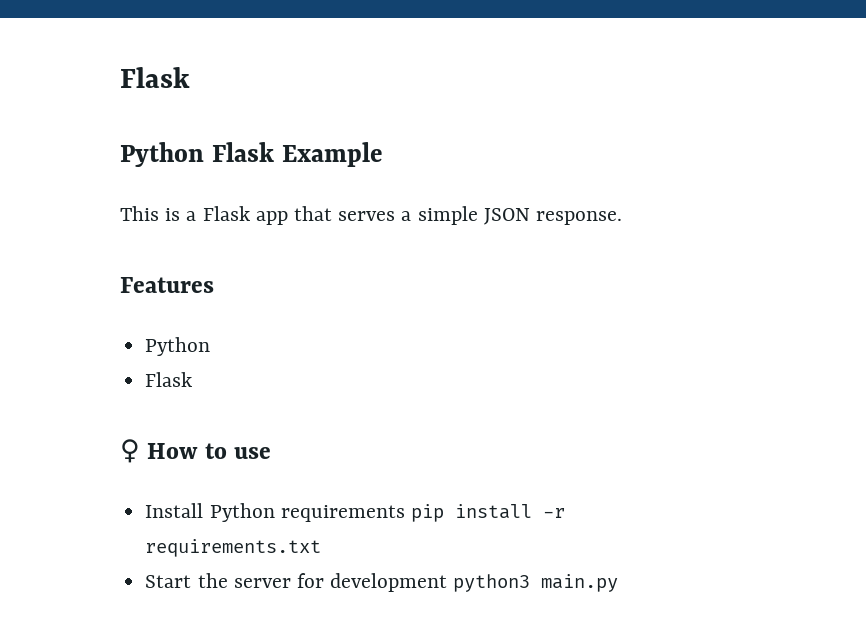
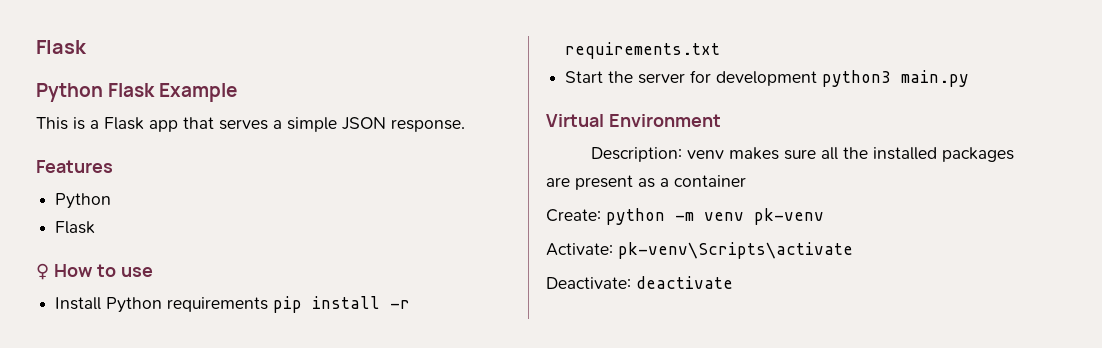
+ Virtual Environment
+ Description: venv makes sure all the installed packages are present as a container
+ Create: python -m venv pk-venv
+ Activate: pk-venv\Scripts\activate
+ Deactivate: deactivate

